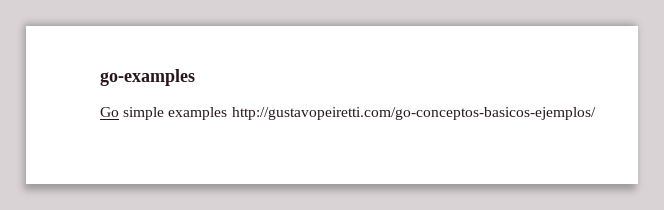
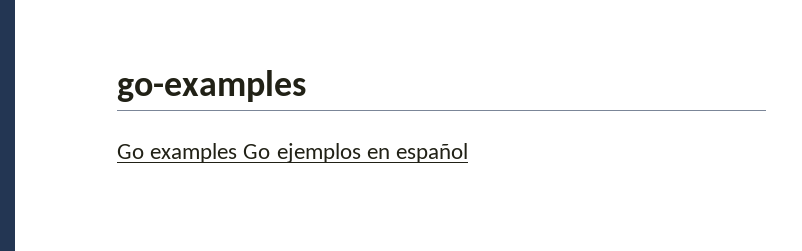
- Go simple examples http://gustavopeiretti.com/go-conceptos-basicos-ejemplos/
+ Go examples Go ejemplos en español

